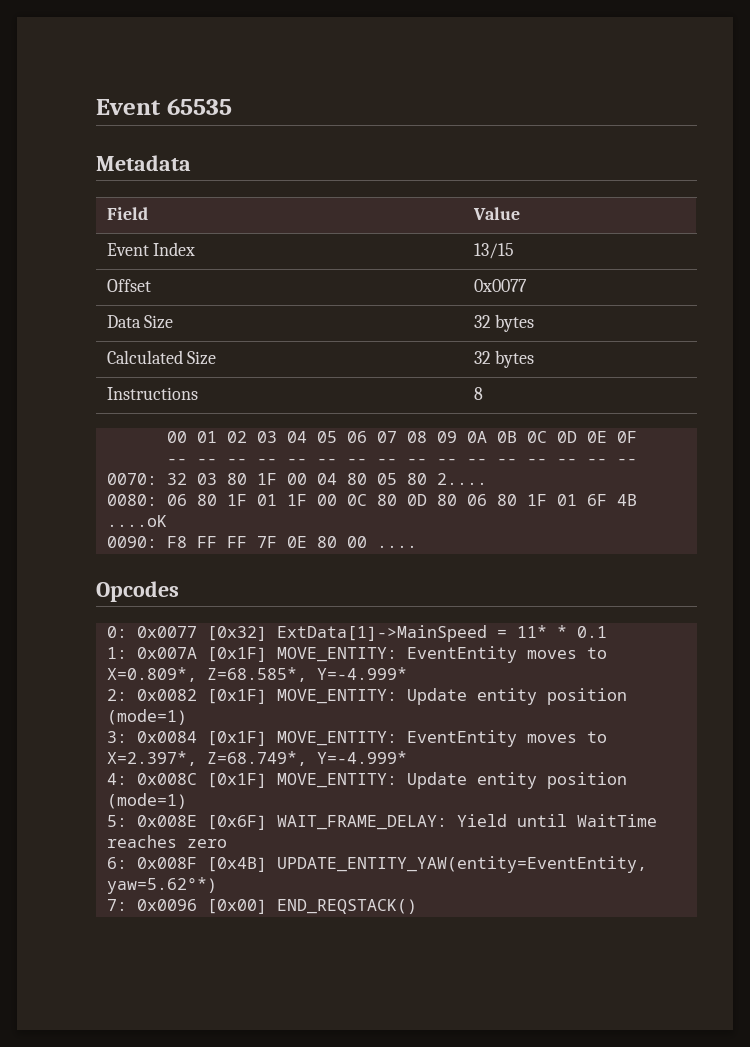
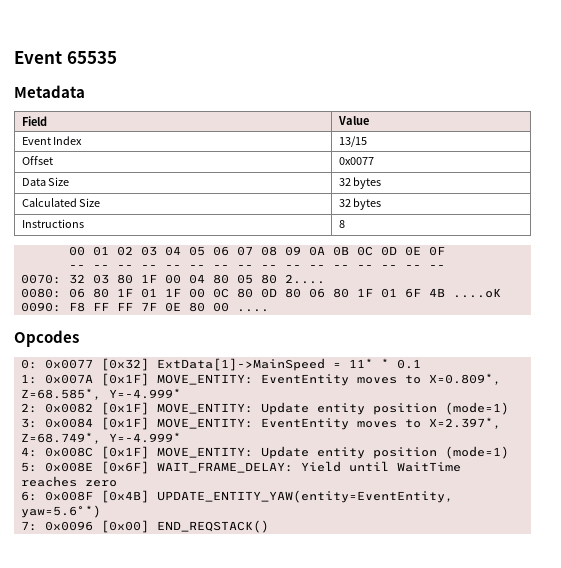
- 6: 0x008F [0x4B] UPDATE_ENTITY_YAW(entity=EventEntity, yaw=5.62°*)
+ 6: 0x008F [0x4B] UPDATE_ENTITY_YAW(entity=EventEntity, yaw=5.6°*)

